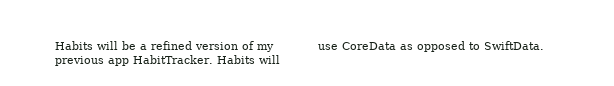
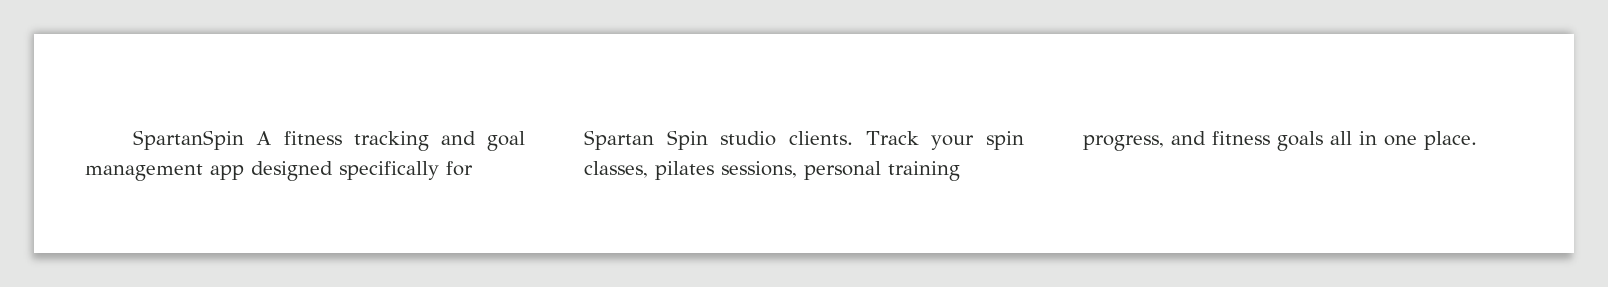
- Habits will be a refined version of my previous app HabitTracker. Habits will use CoreData as opposed to SwiftData.
+ SpartanSpin A fitness tracking and goal management app designed specifically for Spartan Spin studio clients. Track your spin classes, pilates sessions, personal training progress, and fitness goals all in one place.

